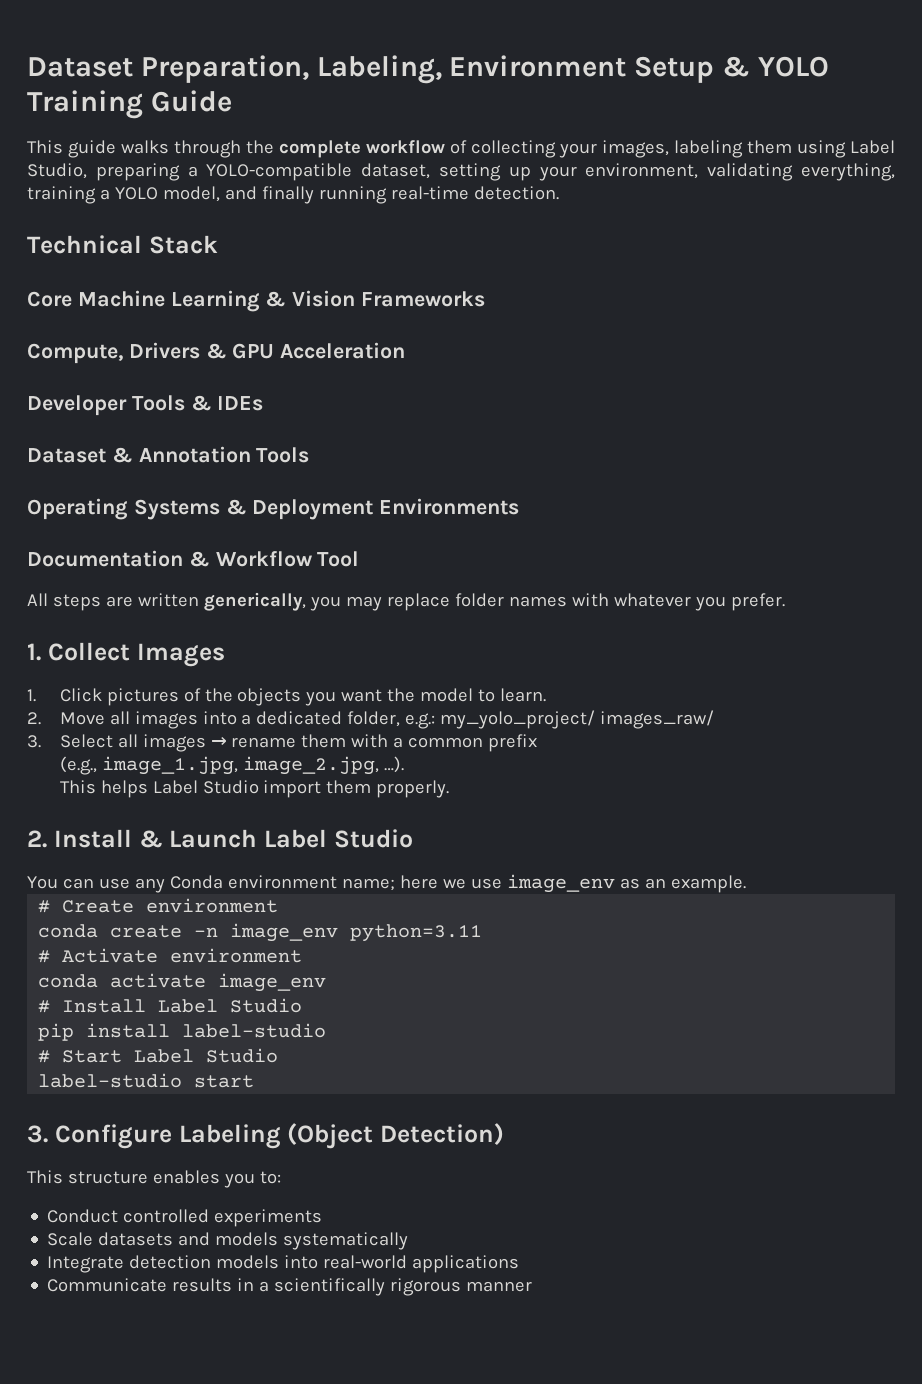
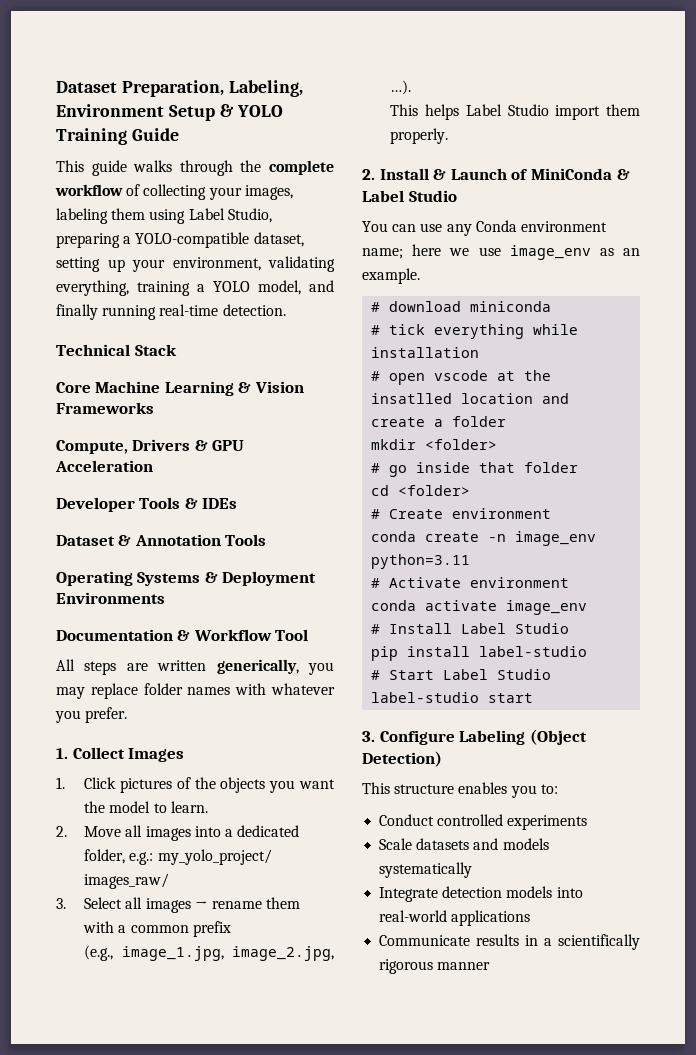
- 2. Install & Launch Label Studio
+ 2. Install & Launch of MiniConda & Label Studio
+ # download miniconda
+ # tick everything while installation
+ # open vscode at the insatlled location and create a folder
+ mkdir <folder>
+ # go inside that folder
+ cd <folder>

